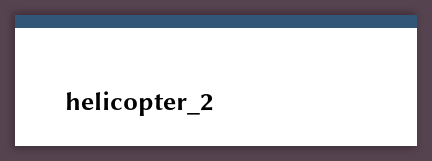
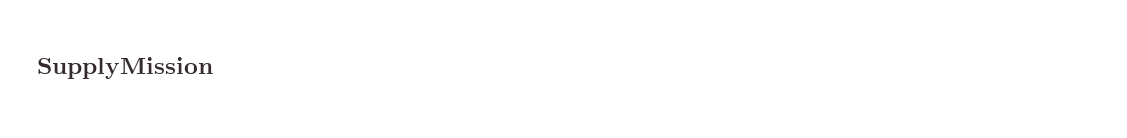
- helicopter_2
+ SupplyMission

